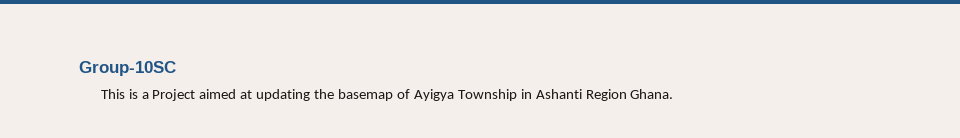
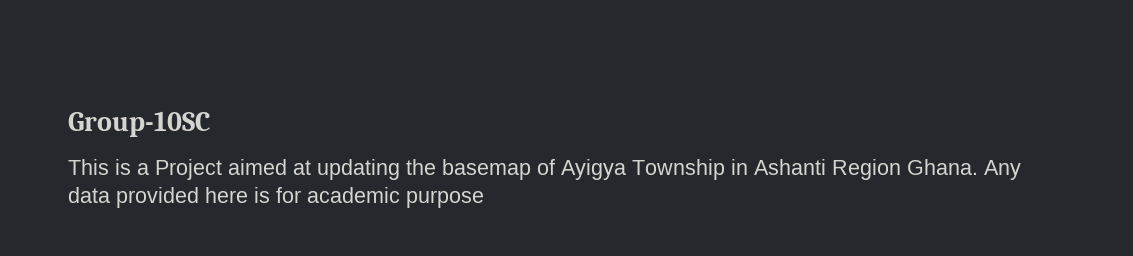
+ Any data provided here is for academic purpose

